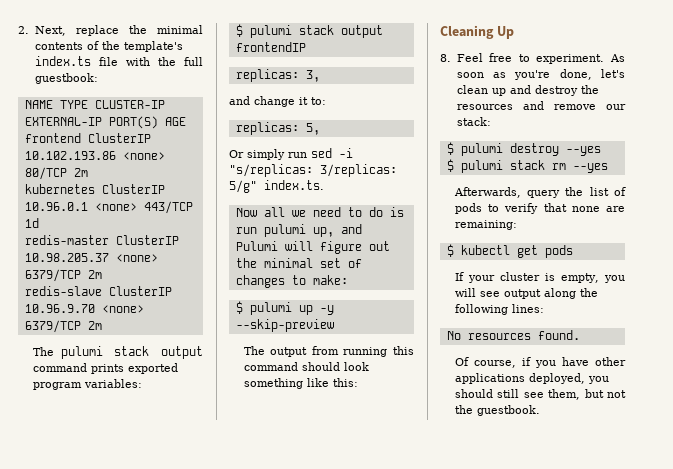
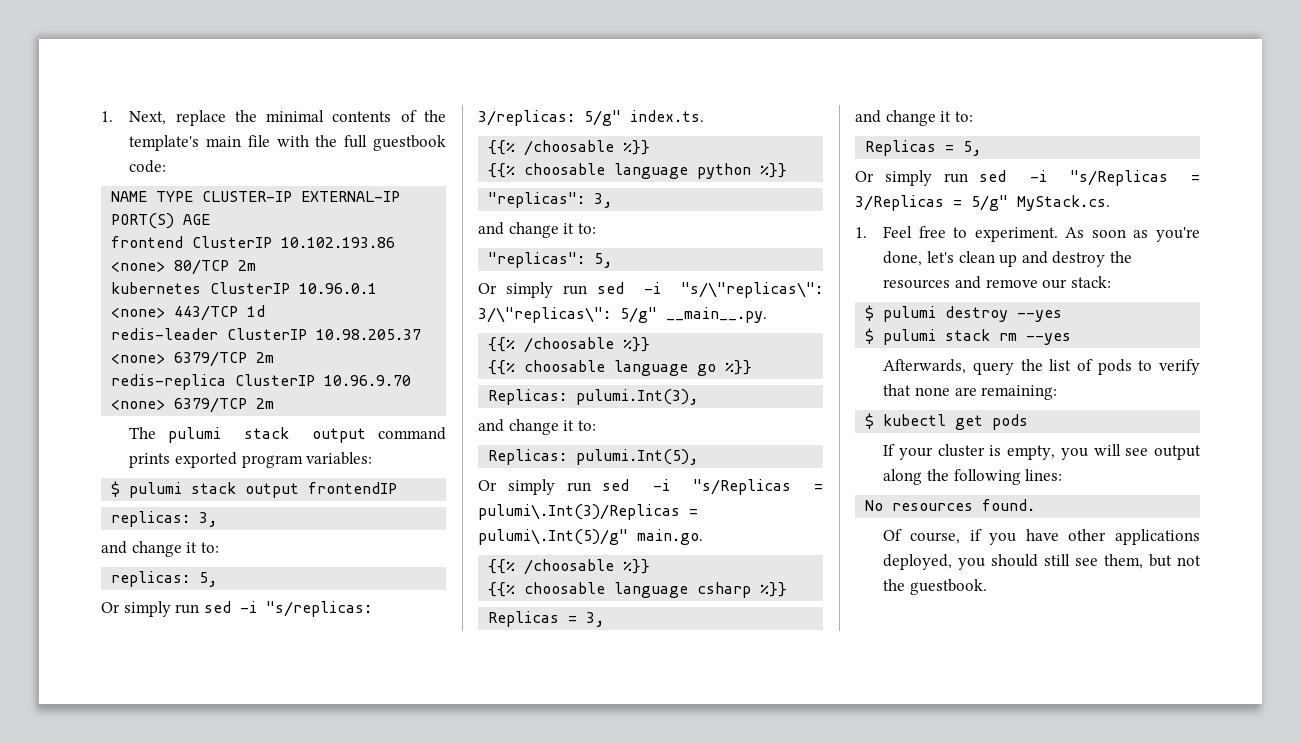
- 2. Next, replace the minimal contents of the template's index.ts file with the full guestbook:
+ 1. Next, replace the minimal contents of the template's main file with the full guestbook code:
- redis-master ClusterIP 10.98.205.37 <none> 6379/TCP 2m
+ redis-leader ClusterIP 10.98.205.37 <none> 6379/TCP 2m
- redis-slave ClusterIP 10.96.9.70 <none> 6379/TCP 2m
+ redis-replica ClusterIP 10.96.9.70 <none> 6379/TCP 2m
  Or simply run sed -i "s/replicas: 3/replicas: 5/g" index.ts.
- Now all we need to do is run pulumi up, and Pulumi will figure out the minimal set of changes to make:
- $ pulumi up -y --skip-preview
- The output from running this command should look something like this:
- Cleaning Up
- 8. Feel free to experiment.
+ {{% /choosable %}}
+ {{% choosable language python %}}
+ "replicas": 3,
+ and change it to:
+ "replicas": 5,
+ Or simply run sed -i "s/\"replicas\": 3/\"replicas\": 5/g" __main__.py.
+ {{% /choosable %}}
+ {{% choosable language go %}}
+ Replicas: pulumi.Int(3),
+ and change it to:
+ Replicas: pulumi.Int(5),
+ Or simply run sed -i "s/Replicas = pulumi\.Int(3)/Replicas = pulumi\.Int(5)/g" main.go.
+ {{% /choosable %}}
+ {{% choosable language csharp %}}
+ Replicas = 3,
+ and change it to:
+ Replicas = 5,
+ Or simply run sed -i "s/Replicas = 3/Replicas = 5/g" MyStack.cs.
+ 1. Feel free to experiment.

